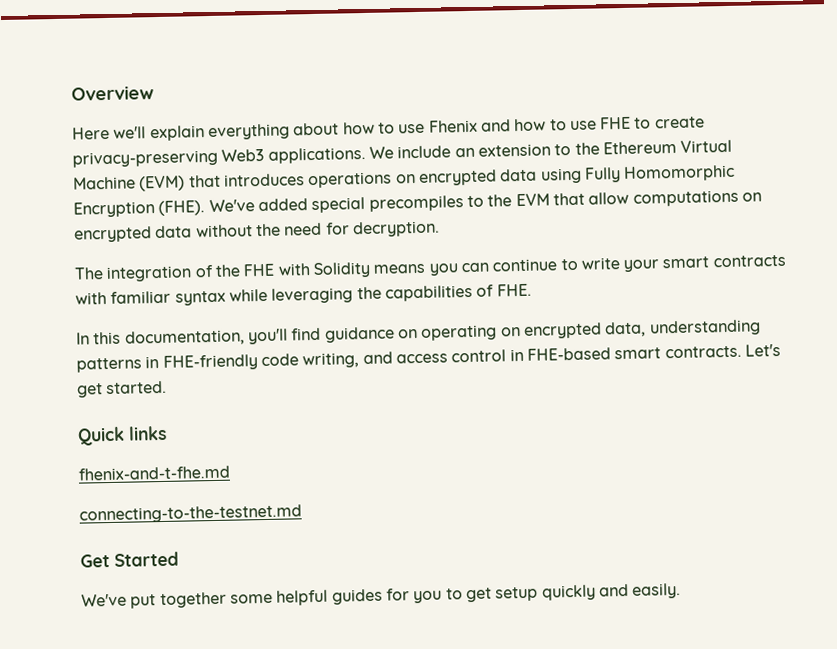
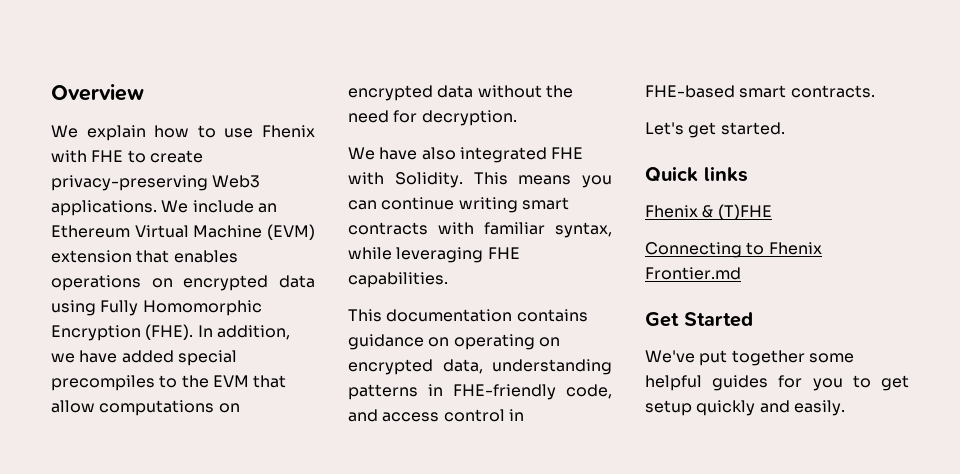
- Here we'll explain everything about how to use Fhenix and how to use FHE to create privacy-preserving Web3 applications.
+ We explain how to use Fhenix with FHE to create privacy-preserving Web3 applications.
- We include an extension to the Ethereum Virtual Machine (EVM) that introduces operations on encrypted data using Fully Homomorphic Encryption (FHE).
+ We include an Ethereum Virtual Machine (EVM) extension that enables operations on encrypted data using Fully Homomorphic Encryption (FHE).
- We've added special precompiles to the EVM that allow computations on encrypted data without the need for decryption.
+ In addition, we have added special precompiles to the EVM that allow computations on encrypted data without the need for decryption.
- The integration of the FHE with Solidity means you can continue to write your smart contracts with familiar syntax while leveraging the capabilities of FHE.
- In this documentation, you'll find guidance on operating on encrypted data, understanding patterns in FHE-friendly code writing, and access control in FHE-based smart contracts. Let's get started.
+ We have also integrated FHE with Solidity. This means you can continue writing smart contracts with familiar syntax, while leveraging FHE capabilities.
+ This documentation contains guidance on operating on encrypted data, understanding patterns in FHE-friendly code, and access control in FHE-based smart contracts.
+ Let's get started.
- fhenix-and-t-fhe.md
- connecting-to-the-testnet.md
+ Fhenix & (T)FHE
+ Connecting to Fhenix Frontier.md

